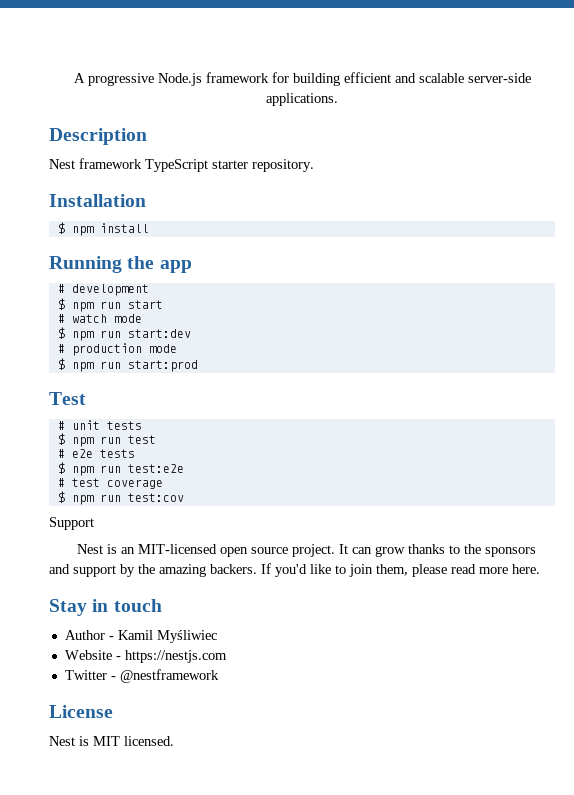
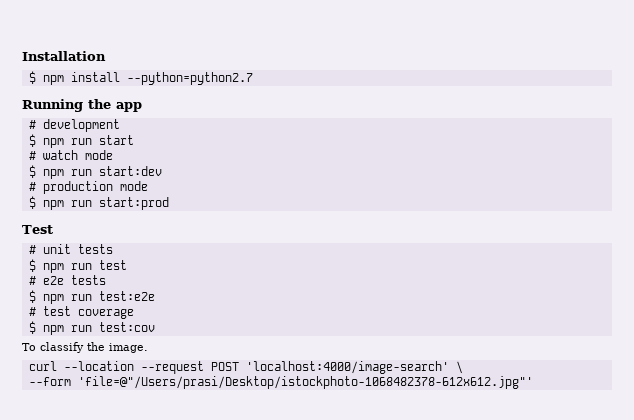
- A progressive Node.js framework for building efficient and scalable server-side applications.
- Description
- Nest framework TypeScript starter repository.
- $ npm install
+ $ npm install --python=python2.7
- Support
- Nest is an MIT-licensed open source project. It can grow thanks to the sponsors and support by the amazing backers. If you'd like to join them, please read more here.
- Stay in touch
- Author - Kamil Myśliwiec
- Website - https://nestjs.com
- Twitter - @nestframework
- License
- Nest is MIT licensed.
+ To classify the image.
+ curl --location --request POST 'localhost:4000/image-search' \
+ --form 'file=@"/Users/prasi/Desktop/istockphoto-1068482378-612x612.jpg"'

